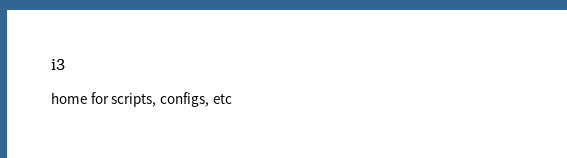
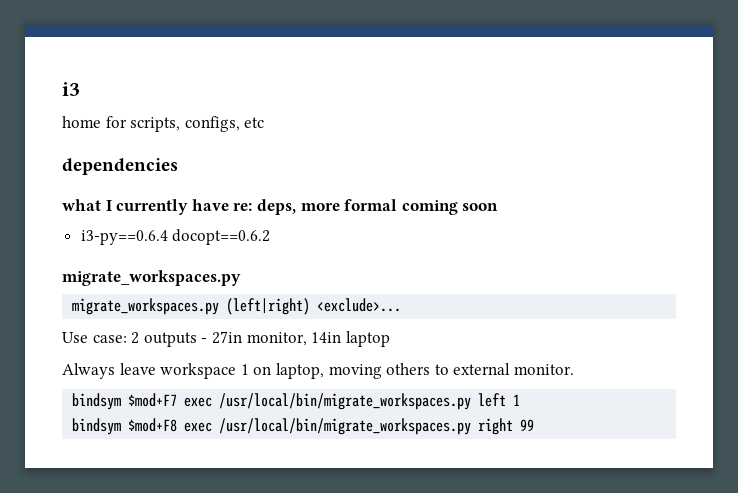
+ dependencies
+ what I currently have re: deps, more formal coming soon
+ i3-py==0.6.4 docopt==0.6.2
+ migrate_workspaces.py
+ migrate_workspaces.py (left|right) <exclude>...
+ Use case: 2 outputs - 27in monitor, 14in laptop
+ Always leave workspace 1 on laptop, moving others to external monitor.
+ bindsym $mod+F7 exec /usr/local/bin/migrate_workspaces.py left 1
+ bindsym $mod+F8 exec /usr/local/bin/migrate_workspaces.py right 99

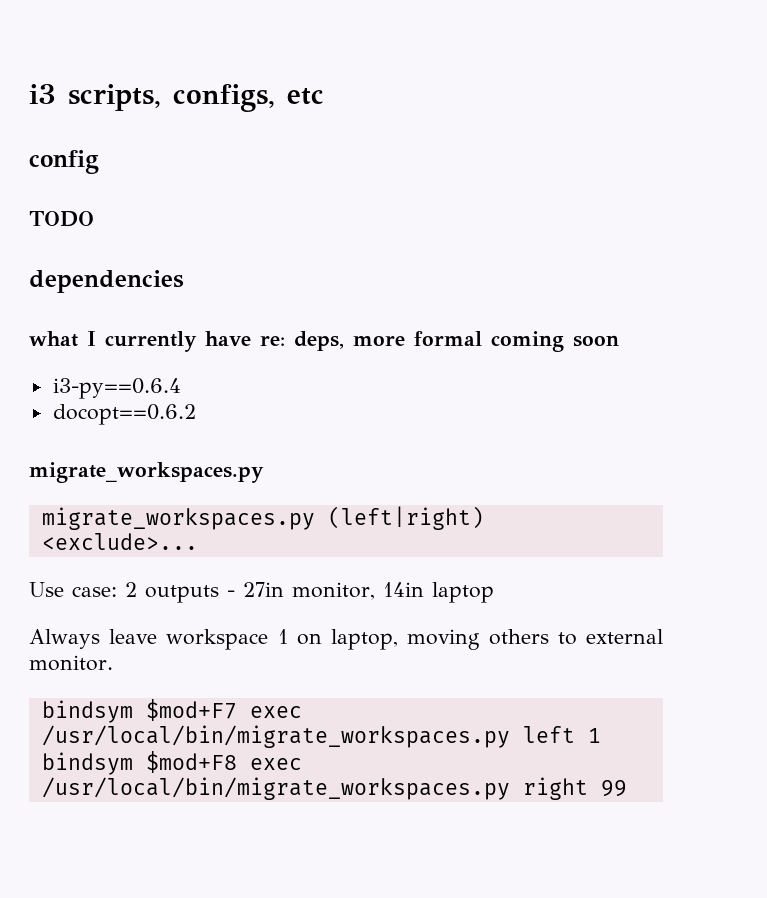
- i3
- home for scripts, configs, etc
+ i3 scripts, configs, etc
+ config
+ TODO
- i3-py==0.6.4 docopt==0.6.2
+ i3-py==0.6.4
+ docopt==0.6.2

